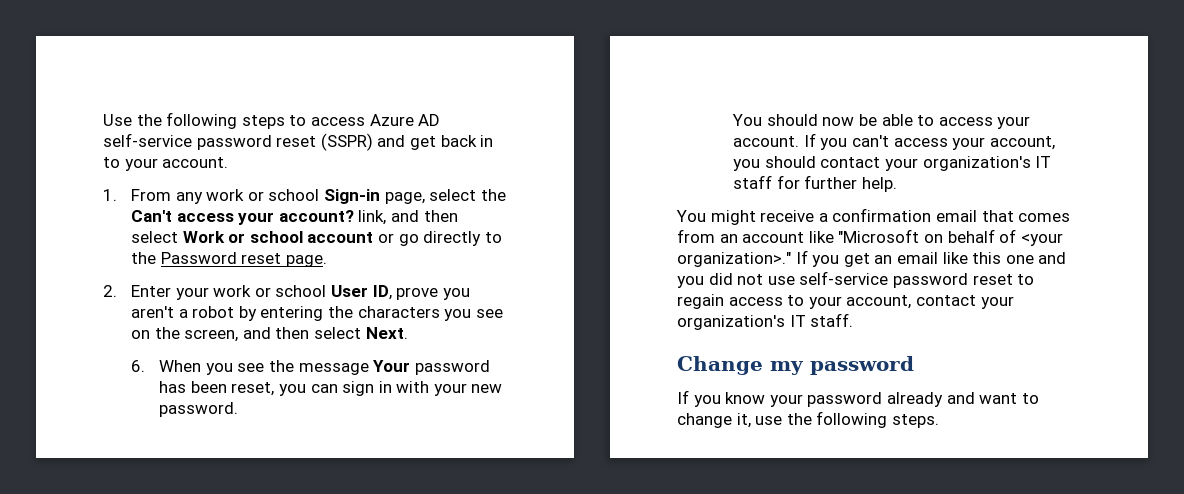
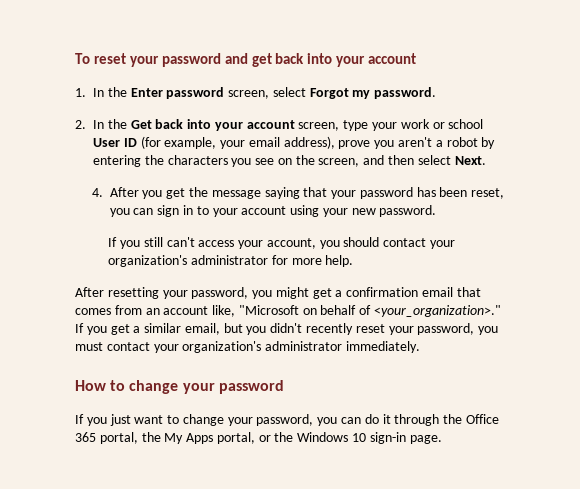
- Use the following steps to access Azure AD self-service password reset (SSPR) and get back in to your account.
- 1. From any work or school Sign-in page, select the Can't access your account? link, and then select Work or school account or go directly to the Password reset page.
- 2. Enter your work or school User ID, prove you aren't a robot by entering the characters you see on the screen, and then select Next.
+ To reset your password and get back into your account
+ 1. In the Enter password screen, select Forgot my password.
+ 2. In the Get back into your account screen, type your work or school User ID (for example, your email address), prove you aren't a robot by entering the characters you see on the screen, and then select Next.
- 6. When you see the message Your password has been reset, you can sign in with your new password.
+ 4. After you get the message saying that your password has been reset, you can sign in to your account using your new password.
- You should now be able to access your account. If you can't access your account, you should contact your organization's IT staff for further help.
- You might receive a confirmation email that comes from an account like "Microsoft on behalf of <your organization>."
+ If you still can't access your account, you should contact your organization's administrator for more help.
+ After resetting your password, you might get a confirmation email that comes from an account like, "Microsoft on behalf of <your_organization>."
- If you get an email like this one and you did not use self-service password reset to regain access to your account, contact your organization's IT staff.
- Change my password
- If you know your password already and want to change it, use the following steps.
+ If you get a similar email, but you didn't recently reset your password, you must contact your organization's administrator immediately.
+ How to change your password
+ If you just want to change your password, you can do it through the Office 365 portal, the My Apps portal, or the Windows 10 sign-in page.

